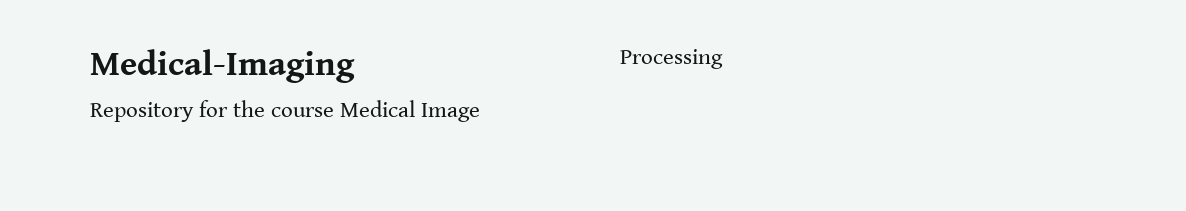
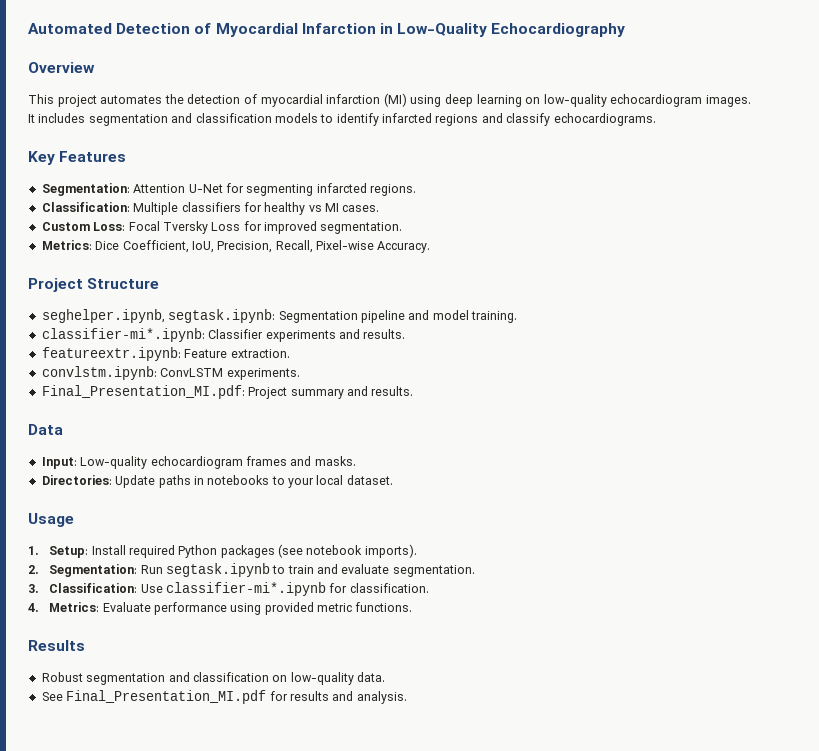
- Medical-Imaging
- Repository for the course Medical Image Processing
+ Automated Detection of Myocardial Infarction in Low-Quality Echocardiography
+ Overview
+ This project automates the detection of myocardial infarction (MI) using deep learning on low-quality echocardiogram images. It includes segmentation and classification models to identify infarcted regions and classify echocardiograms.
+ Key Features
+ Segmentation: Attention U-Net for segmenting infarcted regions.
+ Classification: Multiple classifiers for healthy vs MI cases.
+ Custom Loss: Focal Tversky Loss for improved segmentation.
+ Metrics: Dice Coefficient, IoU, Precision, Recall, Pixel-wise Accuracy.
+ Project Structure
+ seghelper.ipynb, segtask.ipynb: Segmentation pipeline and model training.
+ classifier-mi*.ipynb: Classifier experiments and results.
+ featureextr.ipynb: Feature extraction.
+ convlstm.ipynb: ConvLSTM experiments.
+ Final_Presentation_MI.pdf: Project summary and results.
+ Data
+ Input: Low-quality echocardiogram frames and masks.
+ Directories: Update paths in notebooks to your local dataset.
+ Usage
+ 1. Setup: Install required Python packages (see notebook imports).
+ 2. Segmentation: Run segtask.ipynb to train and evaluate segmentation.
+ 3. Classification: Use classifier-mi*.ipynb for classification.
+ 4. Metrics: Evaluate performance using provided metric functions.
+ Results
+ Robust segmentation and classification on low-quality data.
+ See Final_Presentation_MI.pdf for results and analysis.

